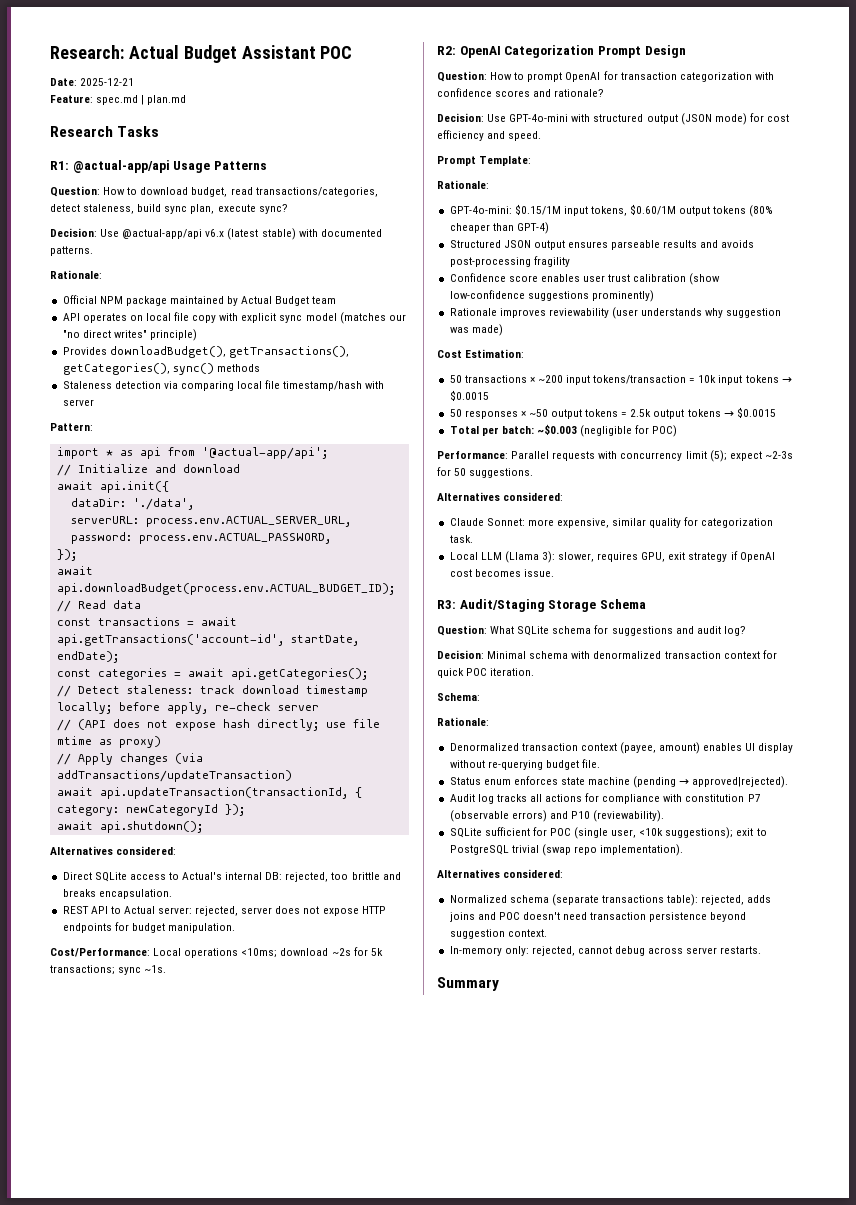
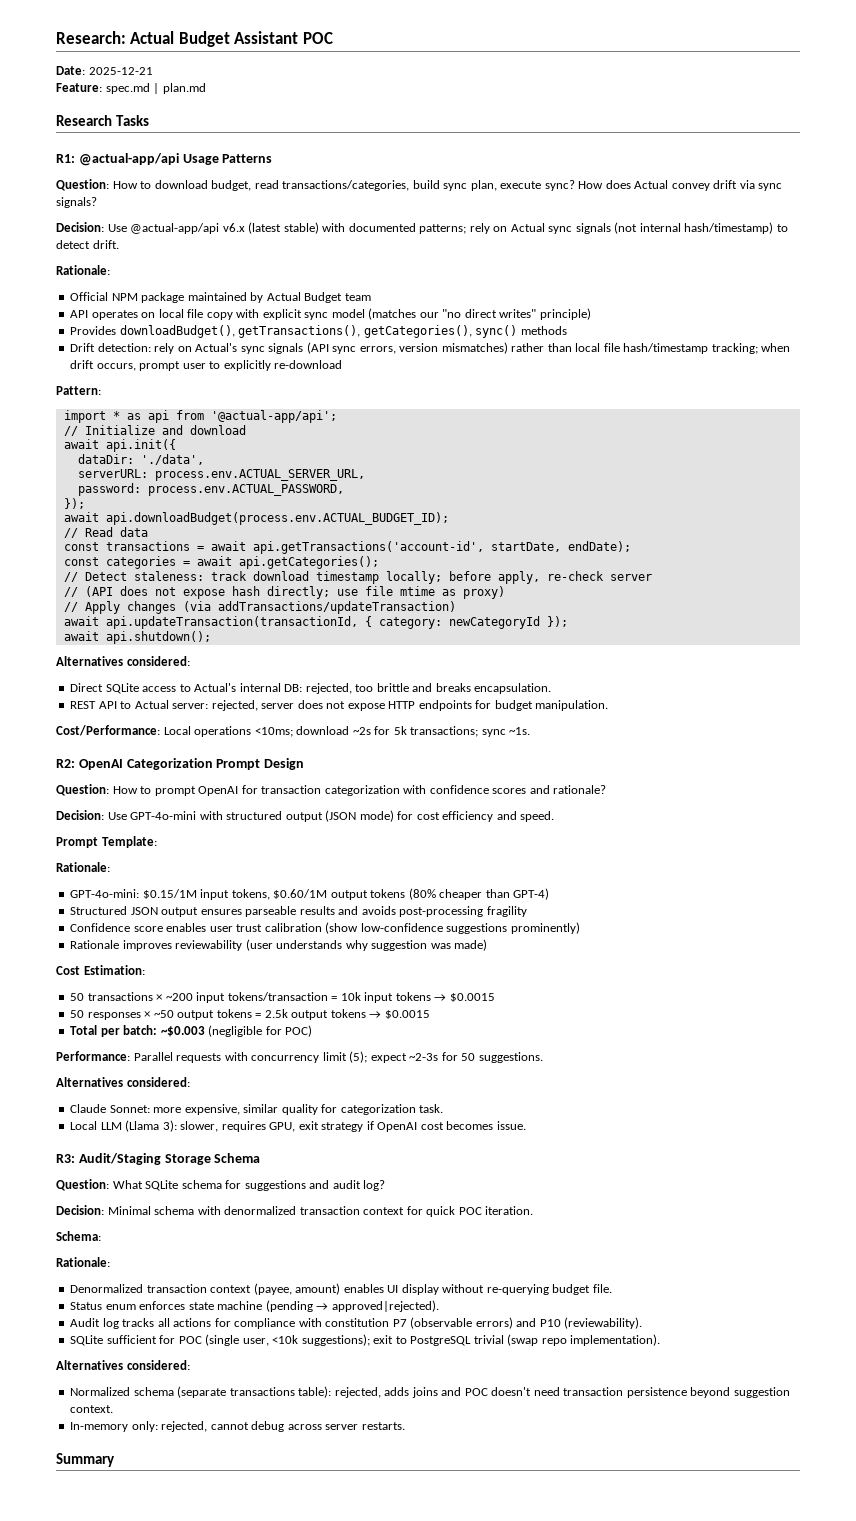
- Question: How to download budget, read transactions/categories, detect staleness, build sync plan, execute sync?
+ Question: How to download budget, read transactions/categories, build sync plan, execute sync? How does Actual convey drift via sync signals?
- Decision: Use @actual-app/api v6.x (latest stable) with documented patterns.
+ Decision: Use @actual-app/api v6.x (latest stable) with documented patterns; rely on Actual sync signals (not internal hash/timestamp) to detect drift.
- Staleness detection via comparing local file timestamp/hash with server
+ Drift detection: rely on Actual's sync signals (API sync errors, version mismatches) rather than local file hash/timestamp tracking; when drift occurs, prompt user to explicitly re-download

